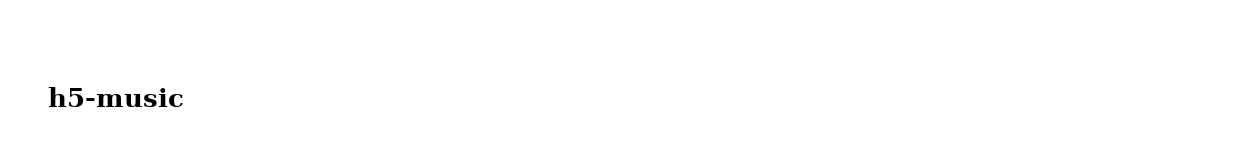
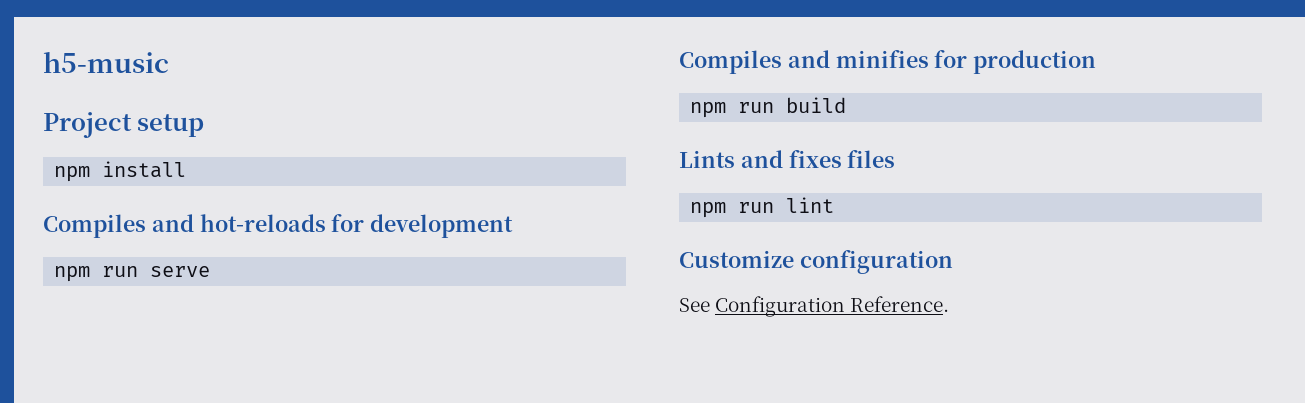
+ Project setup
+ npm install
+ Compiles and hot-reloads for development
+ npm run serve
+ Compiles and minifies for production
+ npm run build
+ Lints and fixes files
+ npm run lint
+ Customize configuration
+ See Configuration Reference.

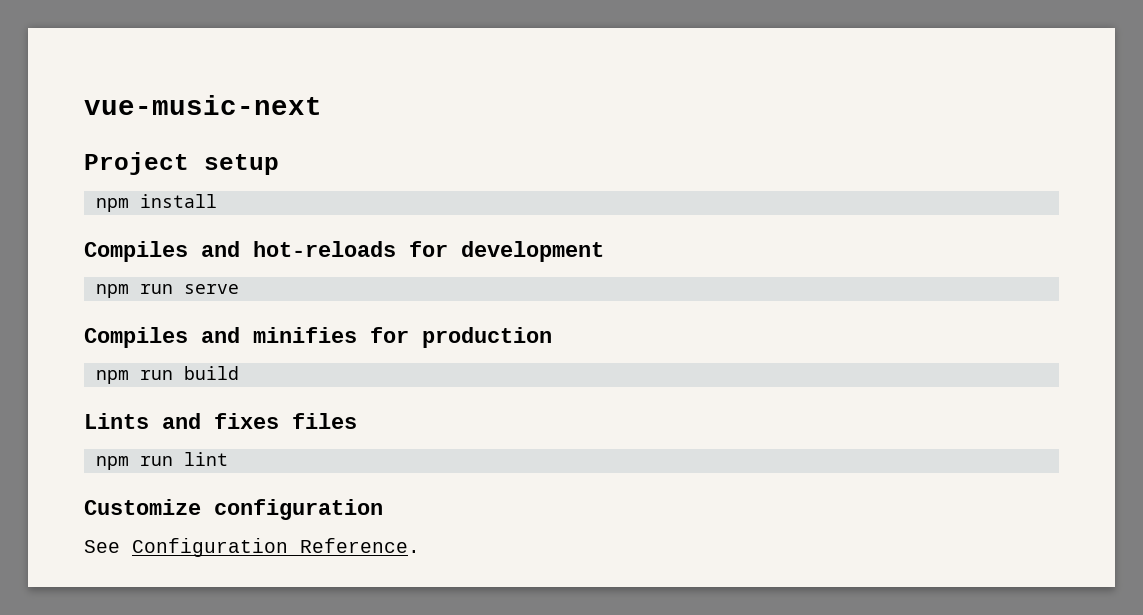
- h5-music
+ vue-music-next

